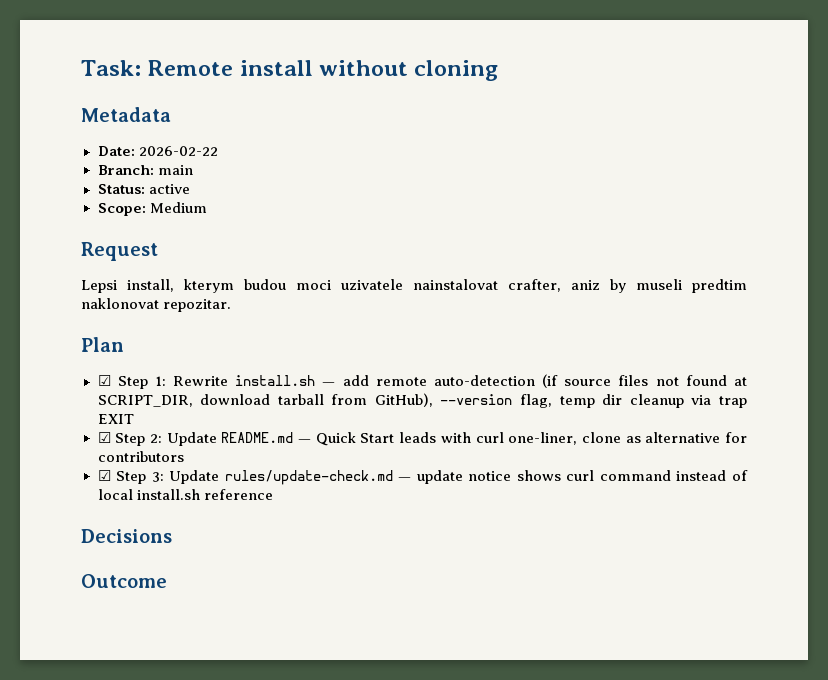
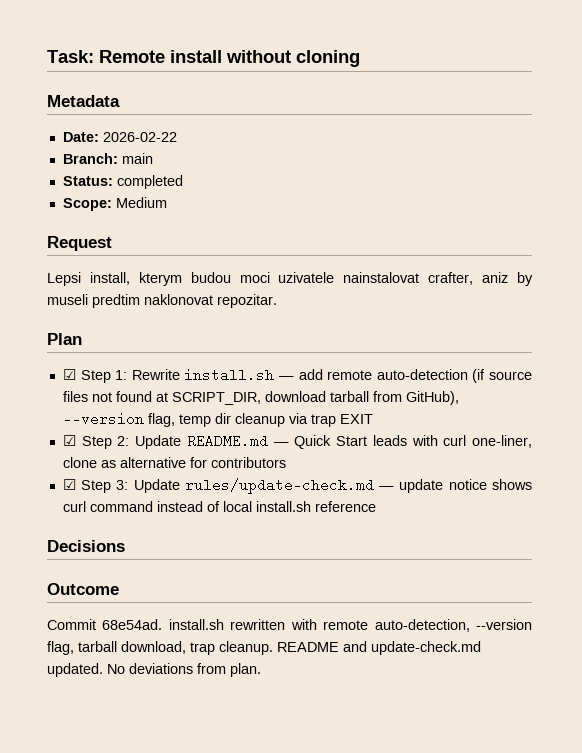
- Status: active
+ Status: completed
+ Commit 68e54ad. install.sh rewritten with remote auto-detection, --version flag, tarball download, trap cleanup. README and update-check.md updated. No deviations from plan.

